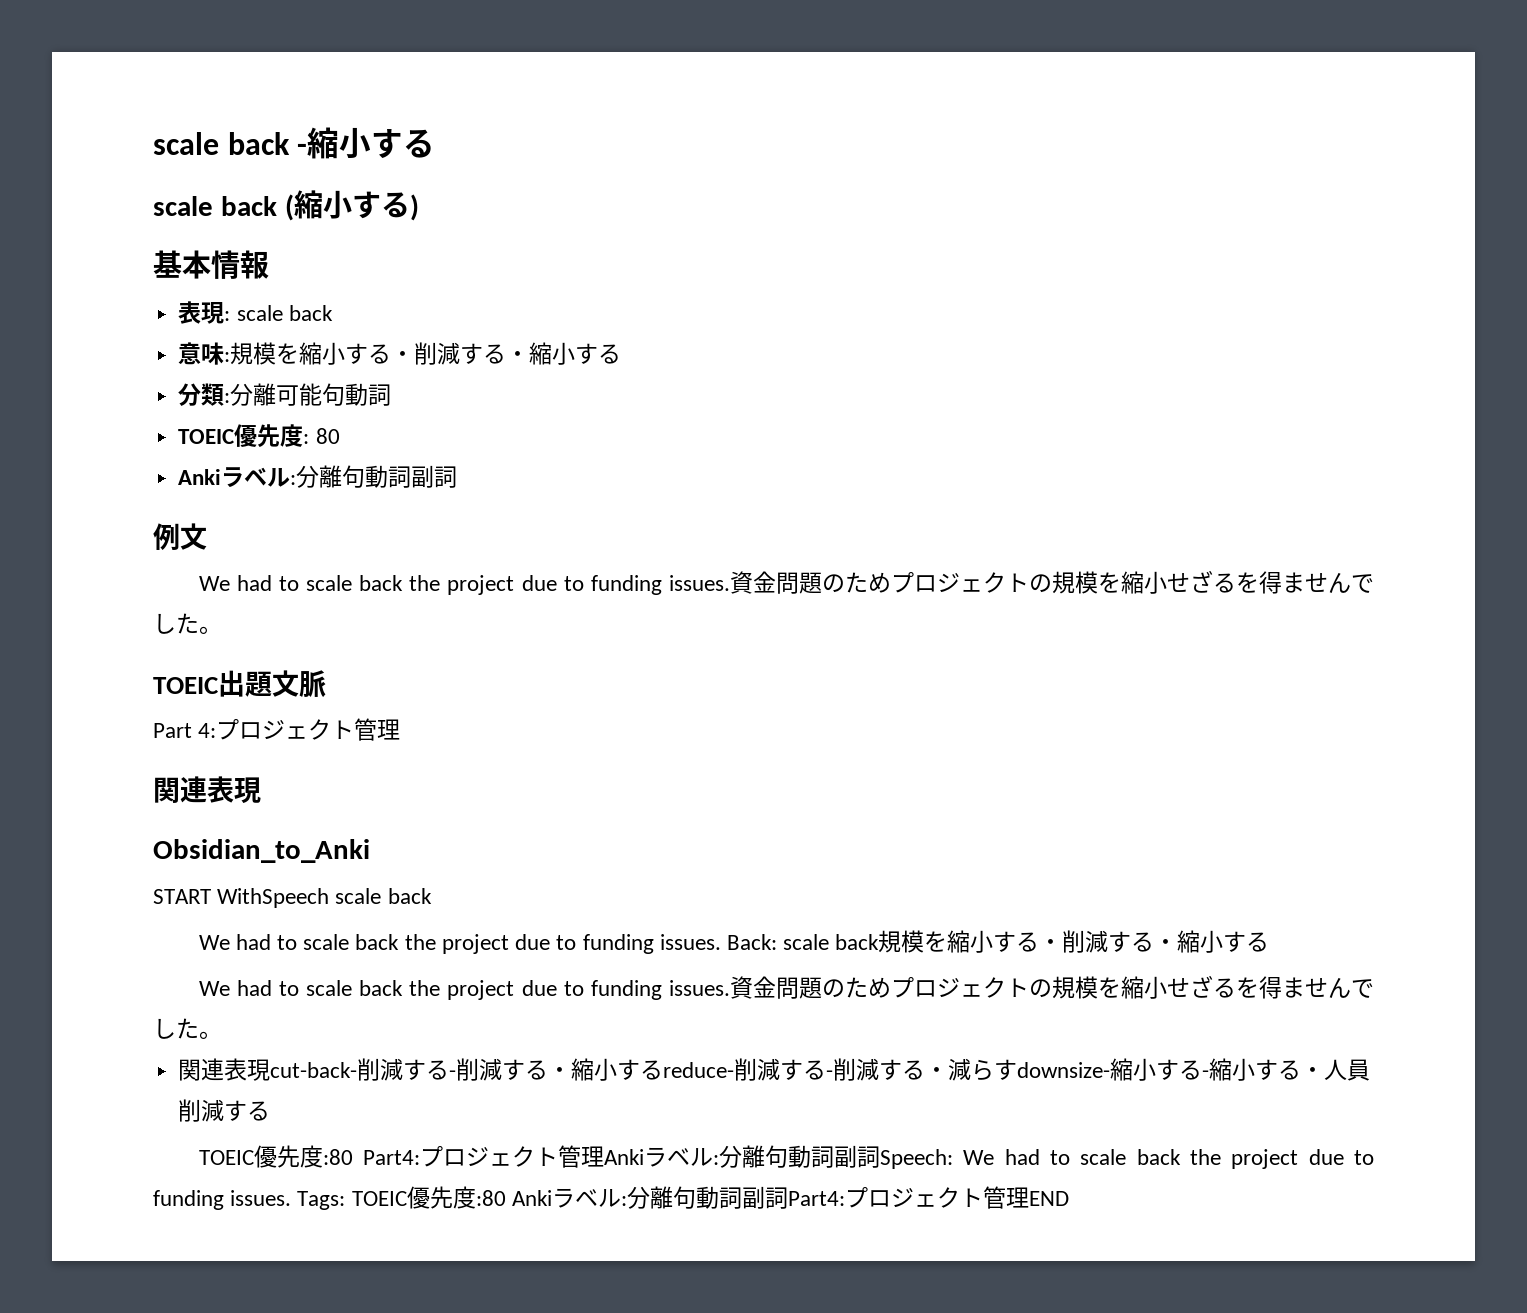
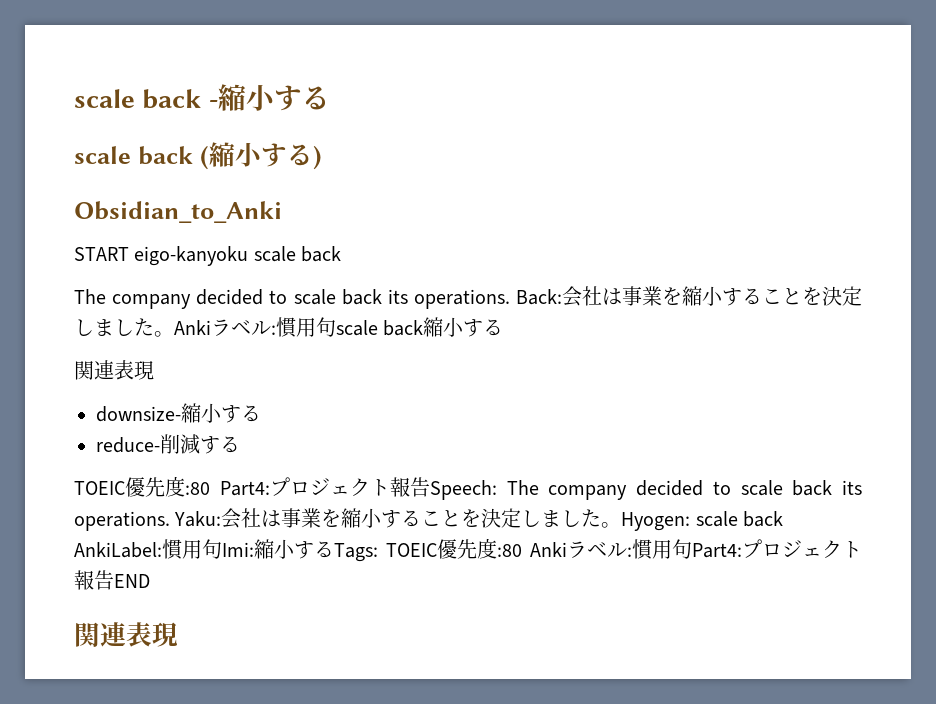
- 基本情報
- 表現: scale back
- 意味:規模を縮小する・削減する・縮小する
- 分類:分離可能句動詞
- TOEIC優先度: 80
- Ankiラベル:分離句動詞副詞
- 例文
- We had to scale back the project due to funding issues.資金問題のためプロジェクトの規模を縮小せざるを得ませんでした。
- TOEIC出題文脈
- Part 4:プロジェクト管理
+ Obsidian_to_Anki
+ START eigo-kanyoku scale back
+ The company decided to scale back its operations. Back:会社は事業を縮小することを決定しました。Ankiラベル:慣用句scale back縮小する
  関連表現
- Obsidian_to_Anki
- START WithSpeech scale back
- We had to scale back the project due to funding issues. Back: scale back規模を縮小する・削減する・縮小する
- We had to scale back the project due to funding issues.資金問題のためプロジェクトの規模を縮小せざるを得ませんでした。
- 関連表現cut-back-削減する-削減する・縮小するreduce-削減する-削減する・減らすdownsize-縮小する-縮小する・人員削減する
+ downsize-縮小する
+ reduce-削減する
- TOEIC優先度:80 Part4:プロジェクト管理Ankiラベル:分離句動詞副詞Speech: We had to scale back the project due to funding issues. Tags: TOEIC優先度:80 Ankiラベル:分離句動詞副詞Part4:プロジェクト管理END
+ TOEIC優先度:80 Part4:プロジェクト報告Speech: The company decided to scale back its operations. Yaku:会社は事業を縮小することを決定しました。Hyogen: scale back AnkiLabel:慣用句Imi:縮小するTags: TOEIC優先度:80 Ankiラベル:慣用句Part4:プロジェクト報告END
+ 関連表現

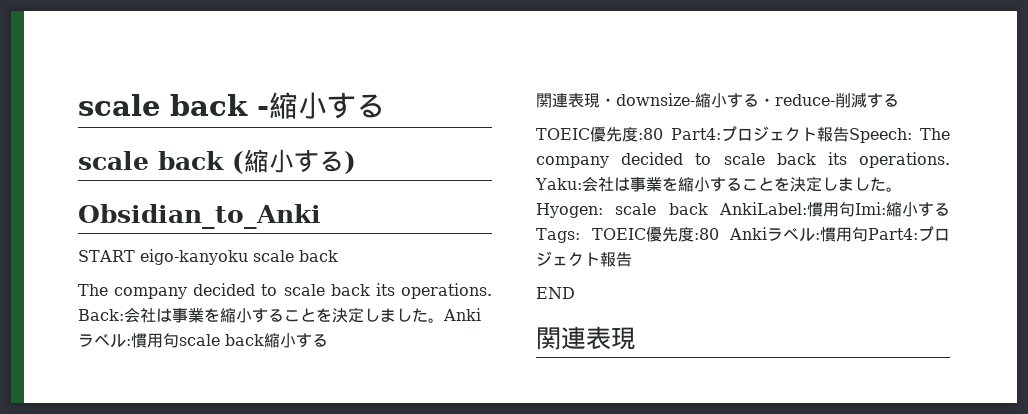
  Ankiラベル:慣用句scale back縮小する
- 関連表現
- downsize-縮小する
- reduce-削減する
+ 関連表現・downsize-縮小する・reduce-削減する
- Hyogen: scale back AnkiLabel:慣用句Imi:縮小するTags: TOEIC優先度:80 Ankiラベル:慣用句Part4:プロジェクト報告END
+ Hyogen: scale back AnkiLabel:慣用句Imi:縮小するTags: TOEIC優先度:80 Ankiラベル:慣用句Part4:プロジェクト報告
+ END

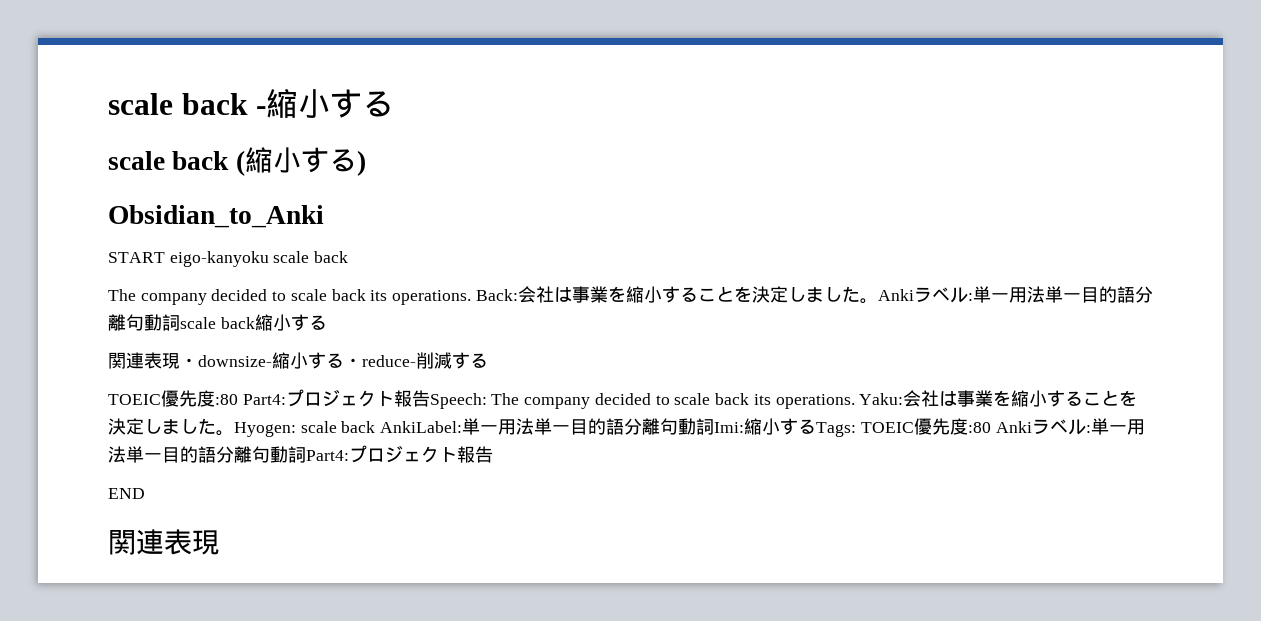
- Ankiラベル:慣用句scale back縮小する
+ Ankiラベル:単一用法単一目的語分離句動詞scale back縮小する
- Hyogen: scale back AnkiLabel:慣用句Imi:縮小するTags: TOEIC優先度:80 Ankiラベル:慣用句Part4:プロジェクト報告
+ Hyogen: scale back AnkiLabel:単一用法単一目的語分離句動詞Imi:縮小するTags: TOEIC優先度:80 Ankiラベル:単一用法単一目的語分離句動詞Part4:プロジェクト報告

